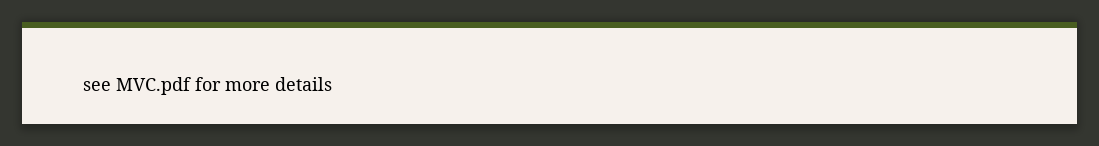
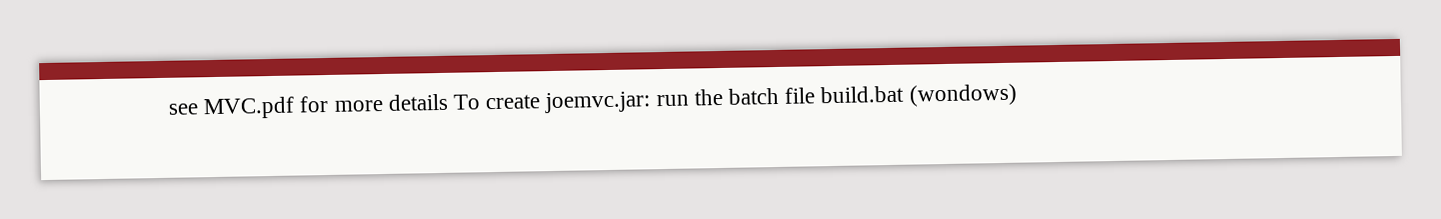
- see MVC.pdf for more details
+ see MVC.pdf for more details To create joemvc.jar: run the batch file build.bat (wondows)

